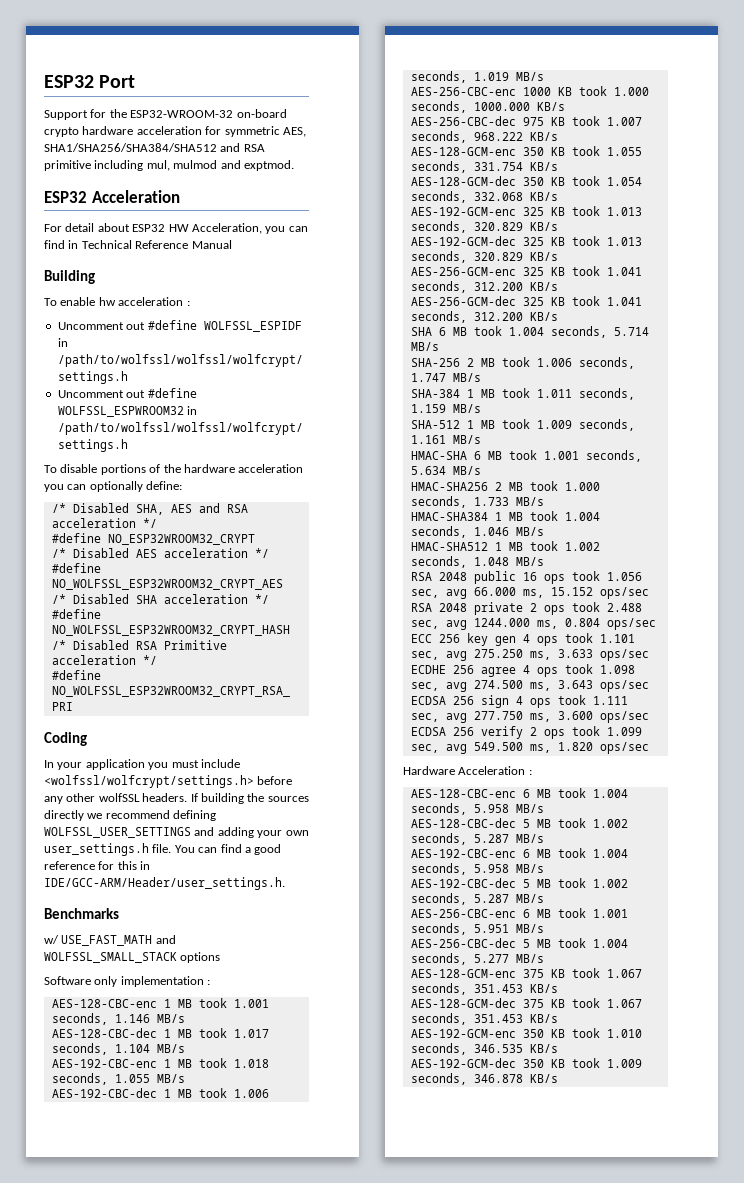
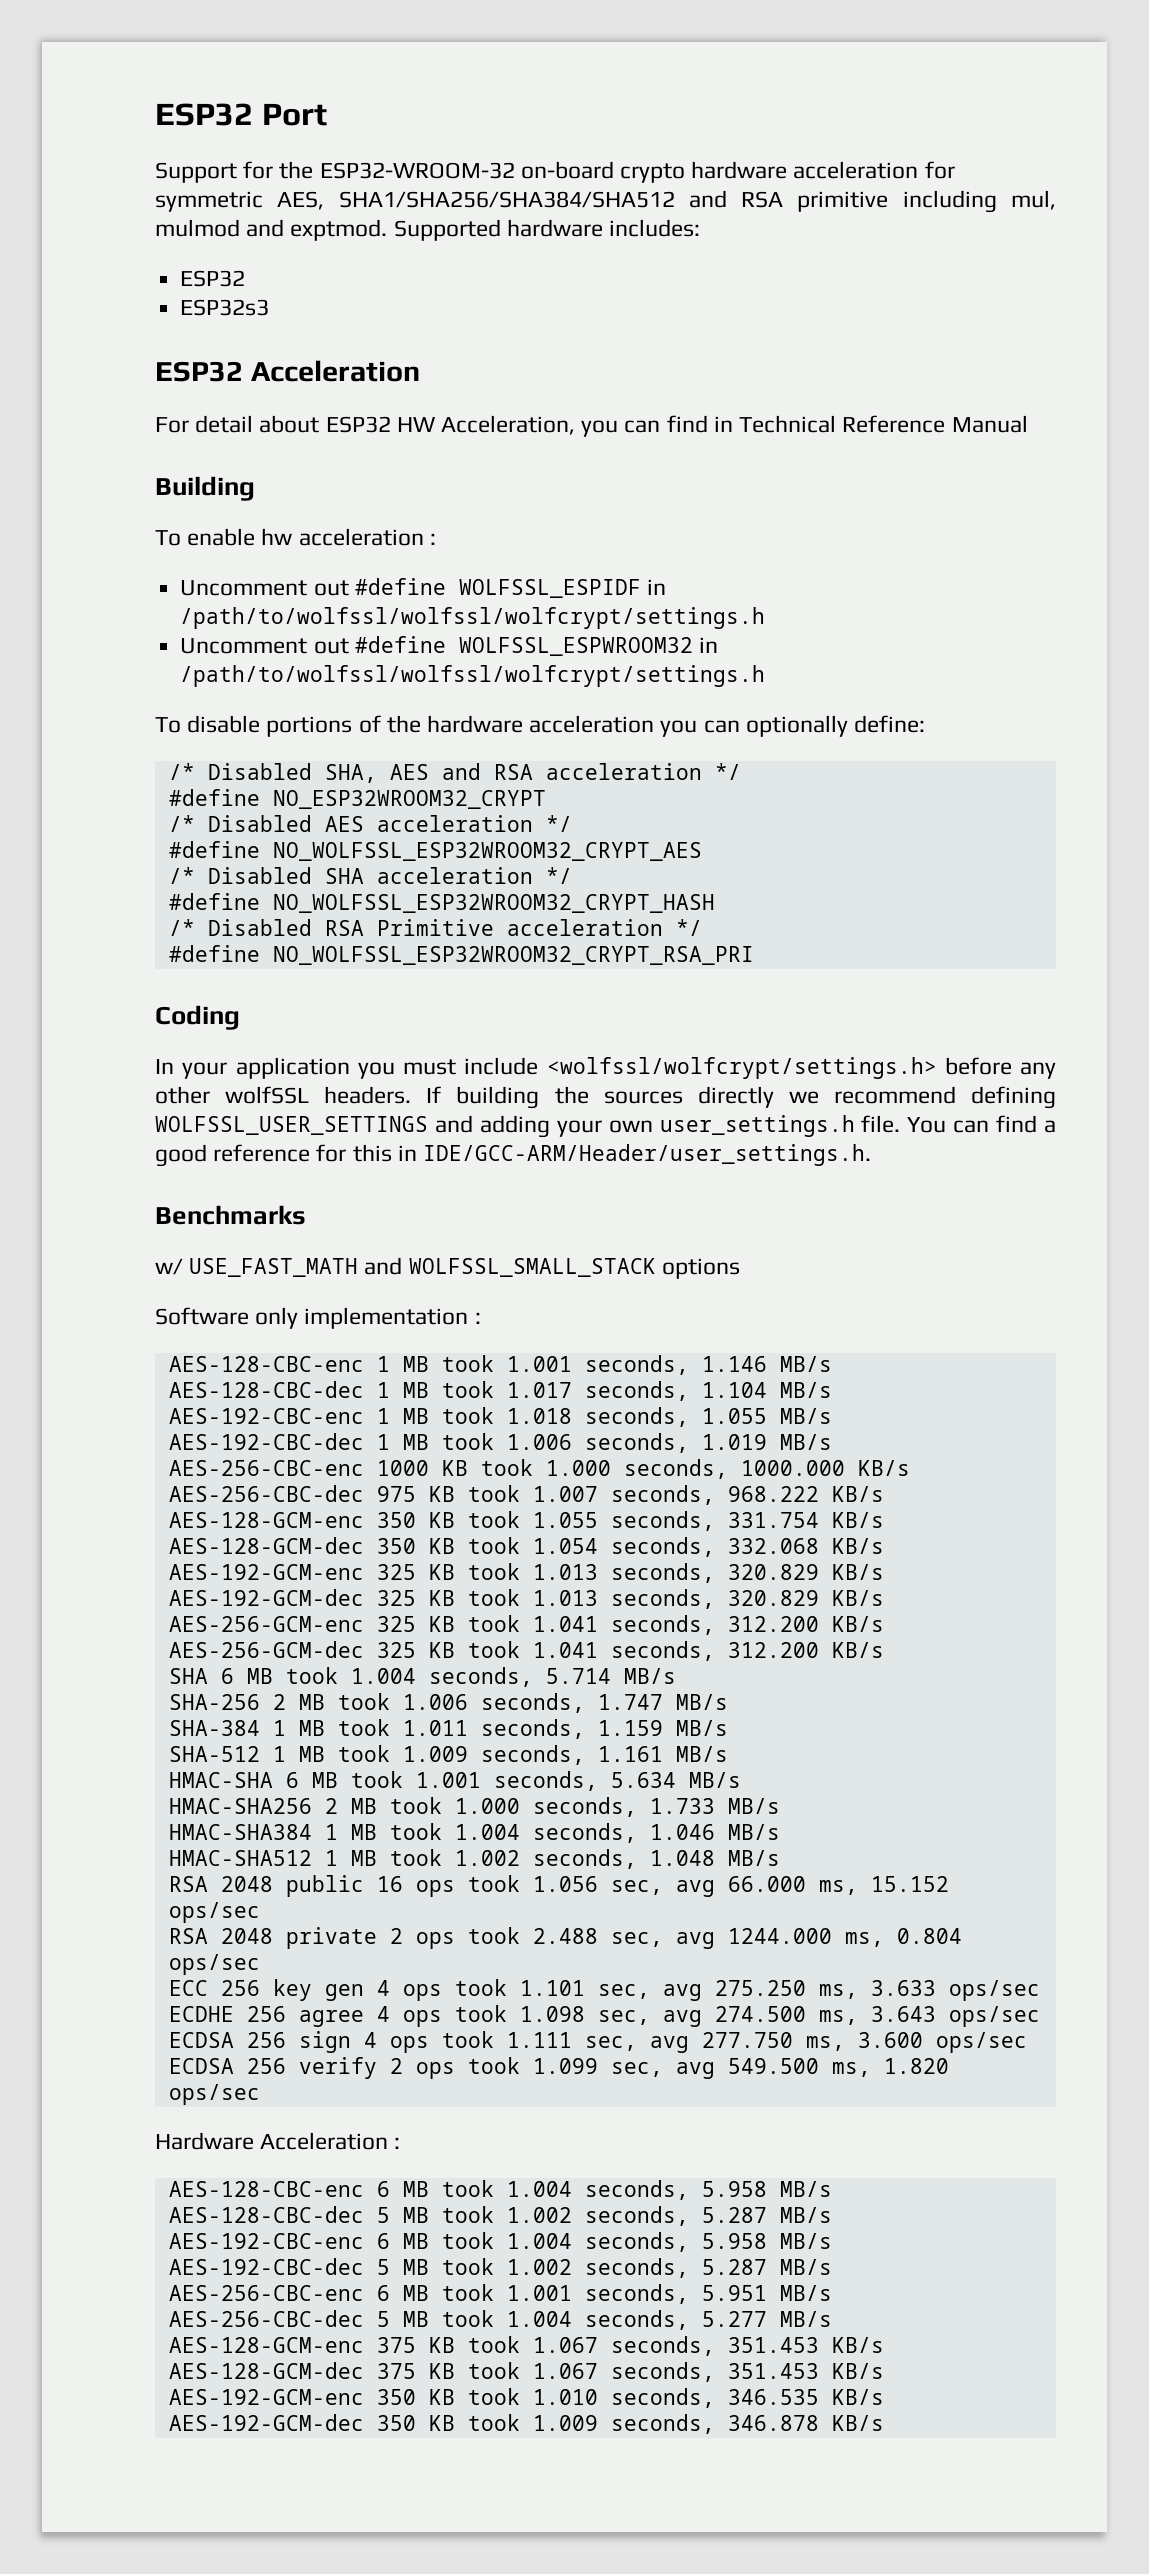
+ Supported hardware includes:
+ ESP32
+ ESP32s3

